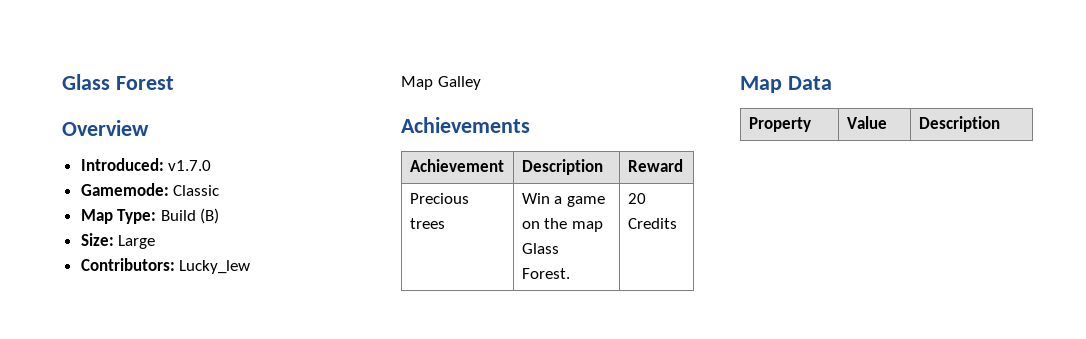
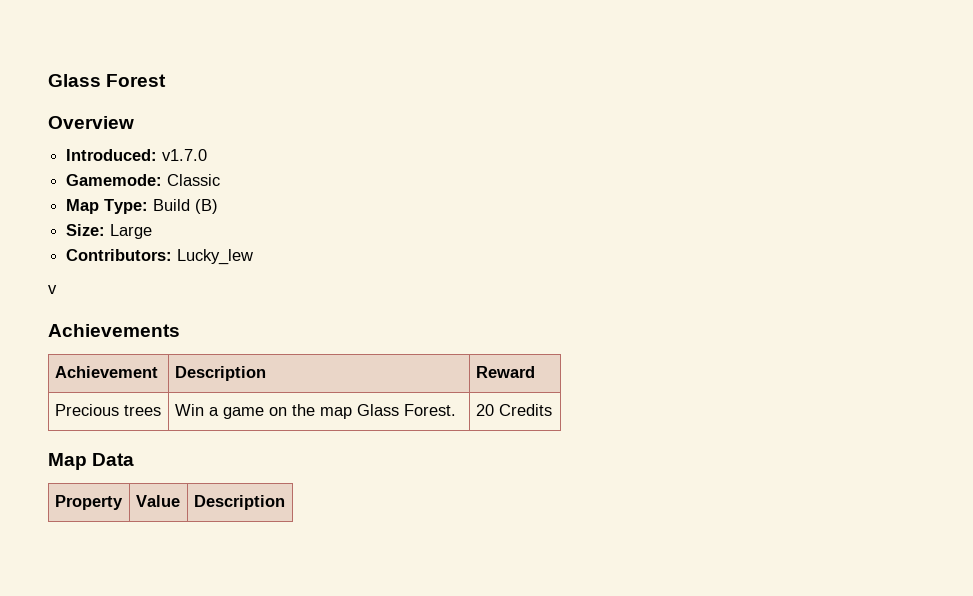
- Map Galley
+ v

